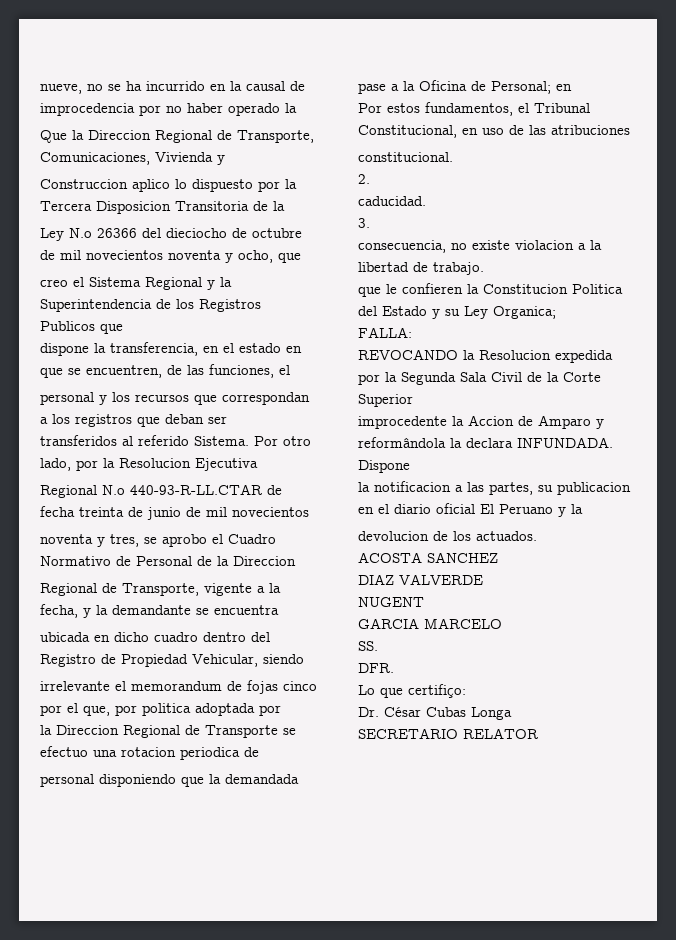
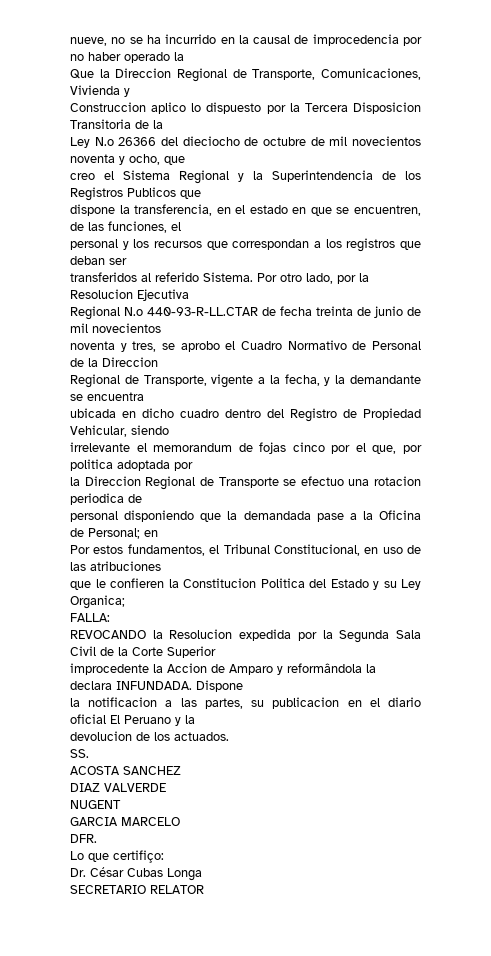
- constitucional.
- 2.
- caducidad.
- 3.
- consecuencia, no existe violacion a la libertad de trabajo.
+ SS.
- SS.

